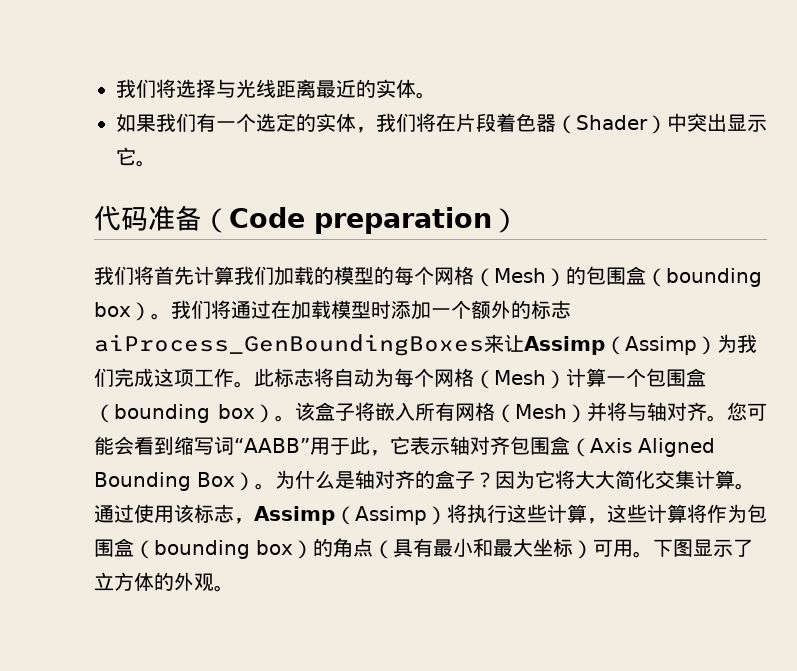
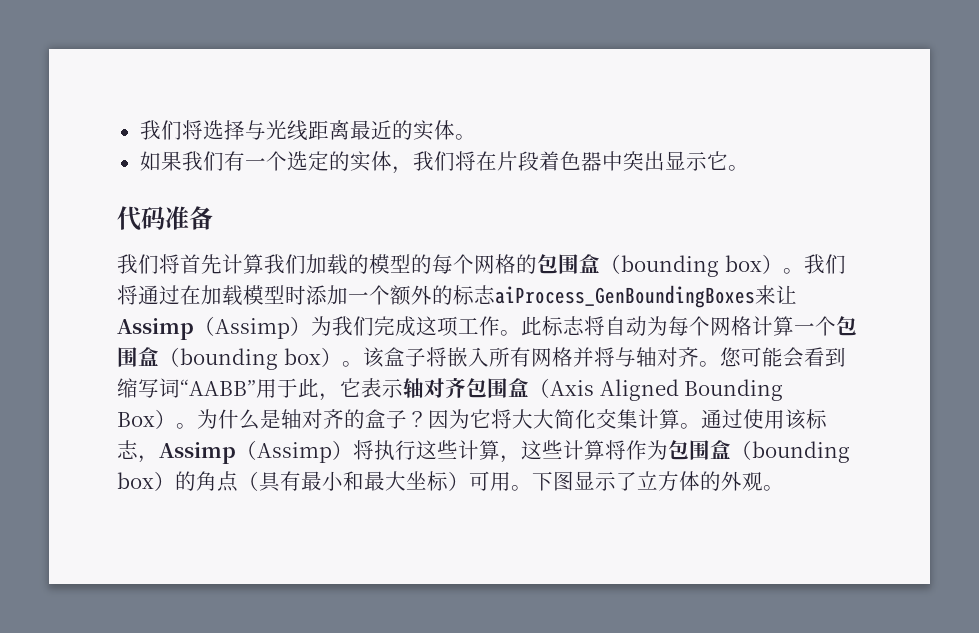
- 如果我们有一个选定的实体，我们将在片段着色器（Shader）中突出显示它。
+ 如果我们有一个选定的实体，我们将在片段着色器中突出显示它。
- 代码准备（Code preparation）
+ 代码准备
- 我们将首先计算我们加载的模型的每个网格（Mesh）的包围盒（bounding box）。
+ 我们将首先计算我们加载的模型的每个网格的包围盒（bounding box）。
- 此标志将自动为每个网格（Mesh）计算一个包围盒（bounding box）。
+ 此标志将自动为每个网格计算一个包围盒（bounding box）。
- 该盒子将嵌入所有网格（Mesh）并将与轴对齐。
+ 该盒子将嵌入所有网格并将与轴对齐。

